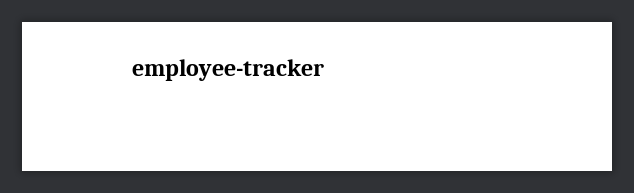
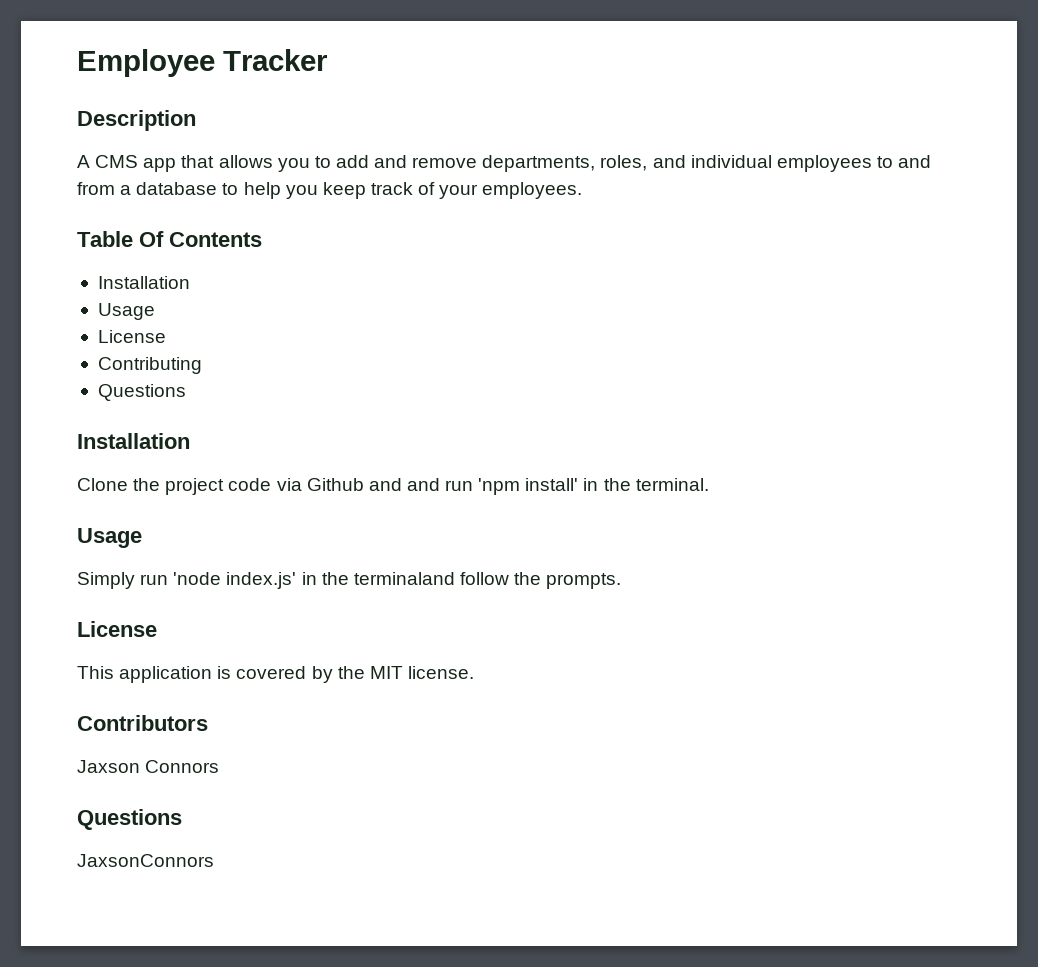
- employee-tracker
+ Employee Tracker
+ Description
+ A CMS app that allows you to add and remove departments, roles, and individual employees to and from a database to help you keep track of your employees.
+ Table Of Contents
+ Installation
+ Usage
+ License
+ Contributing
+ Questions
+ Installation
+ Clone the project code via Github and and run 'npm install' in the terminal.
+ Usage
+ Simply run 'node index.js' in the terminaland follow the prompts.
+ License
+ This application is covered by the MIT license.
+ Contributors
+ Jaxson Connors
+ Questions
+ JaxsonConnors

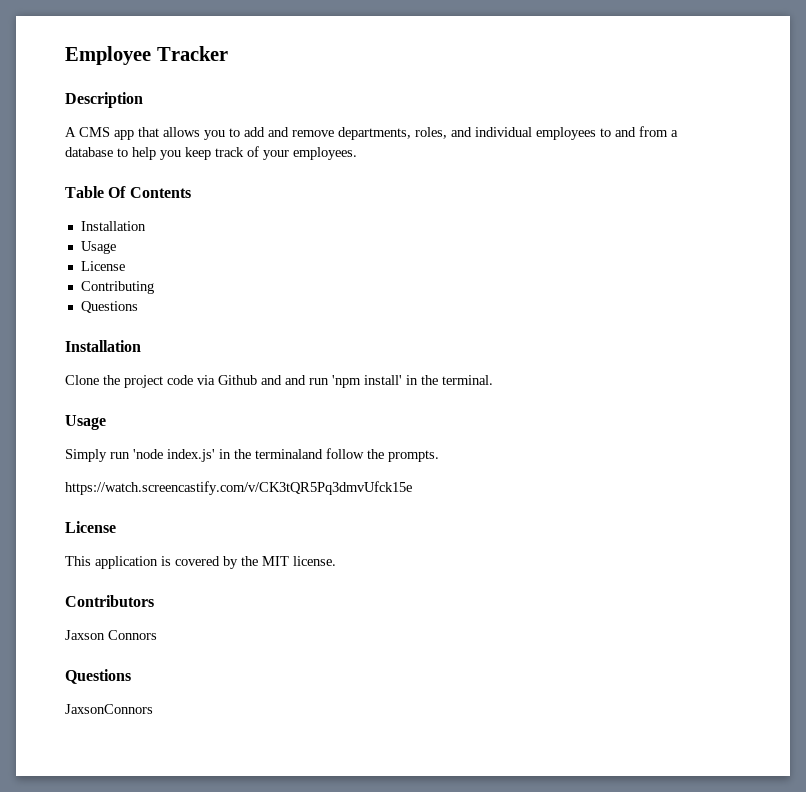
+ https://watch.screencastify.com/v/CK3tQR5Pq3dmvUfck15e

